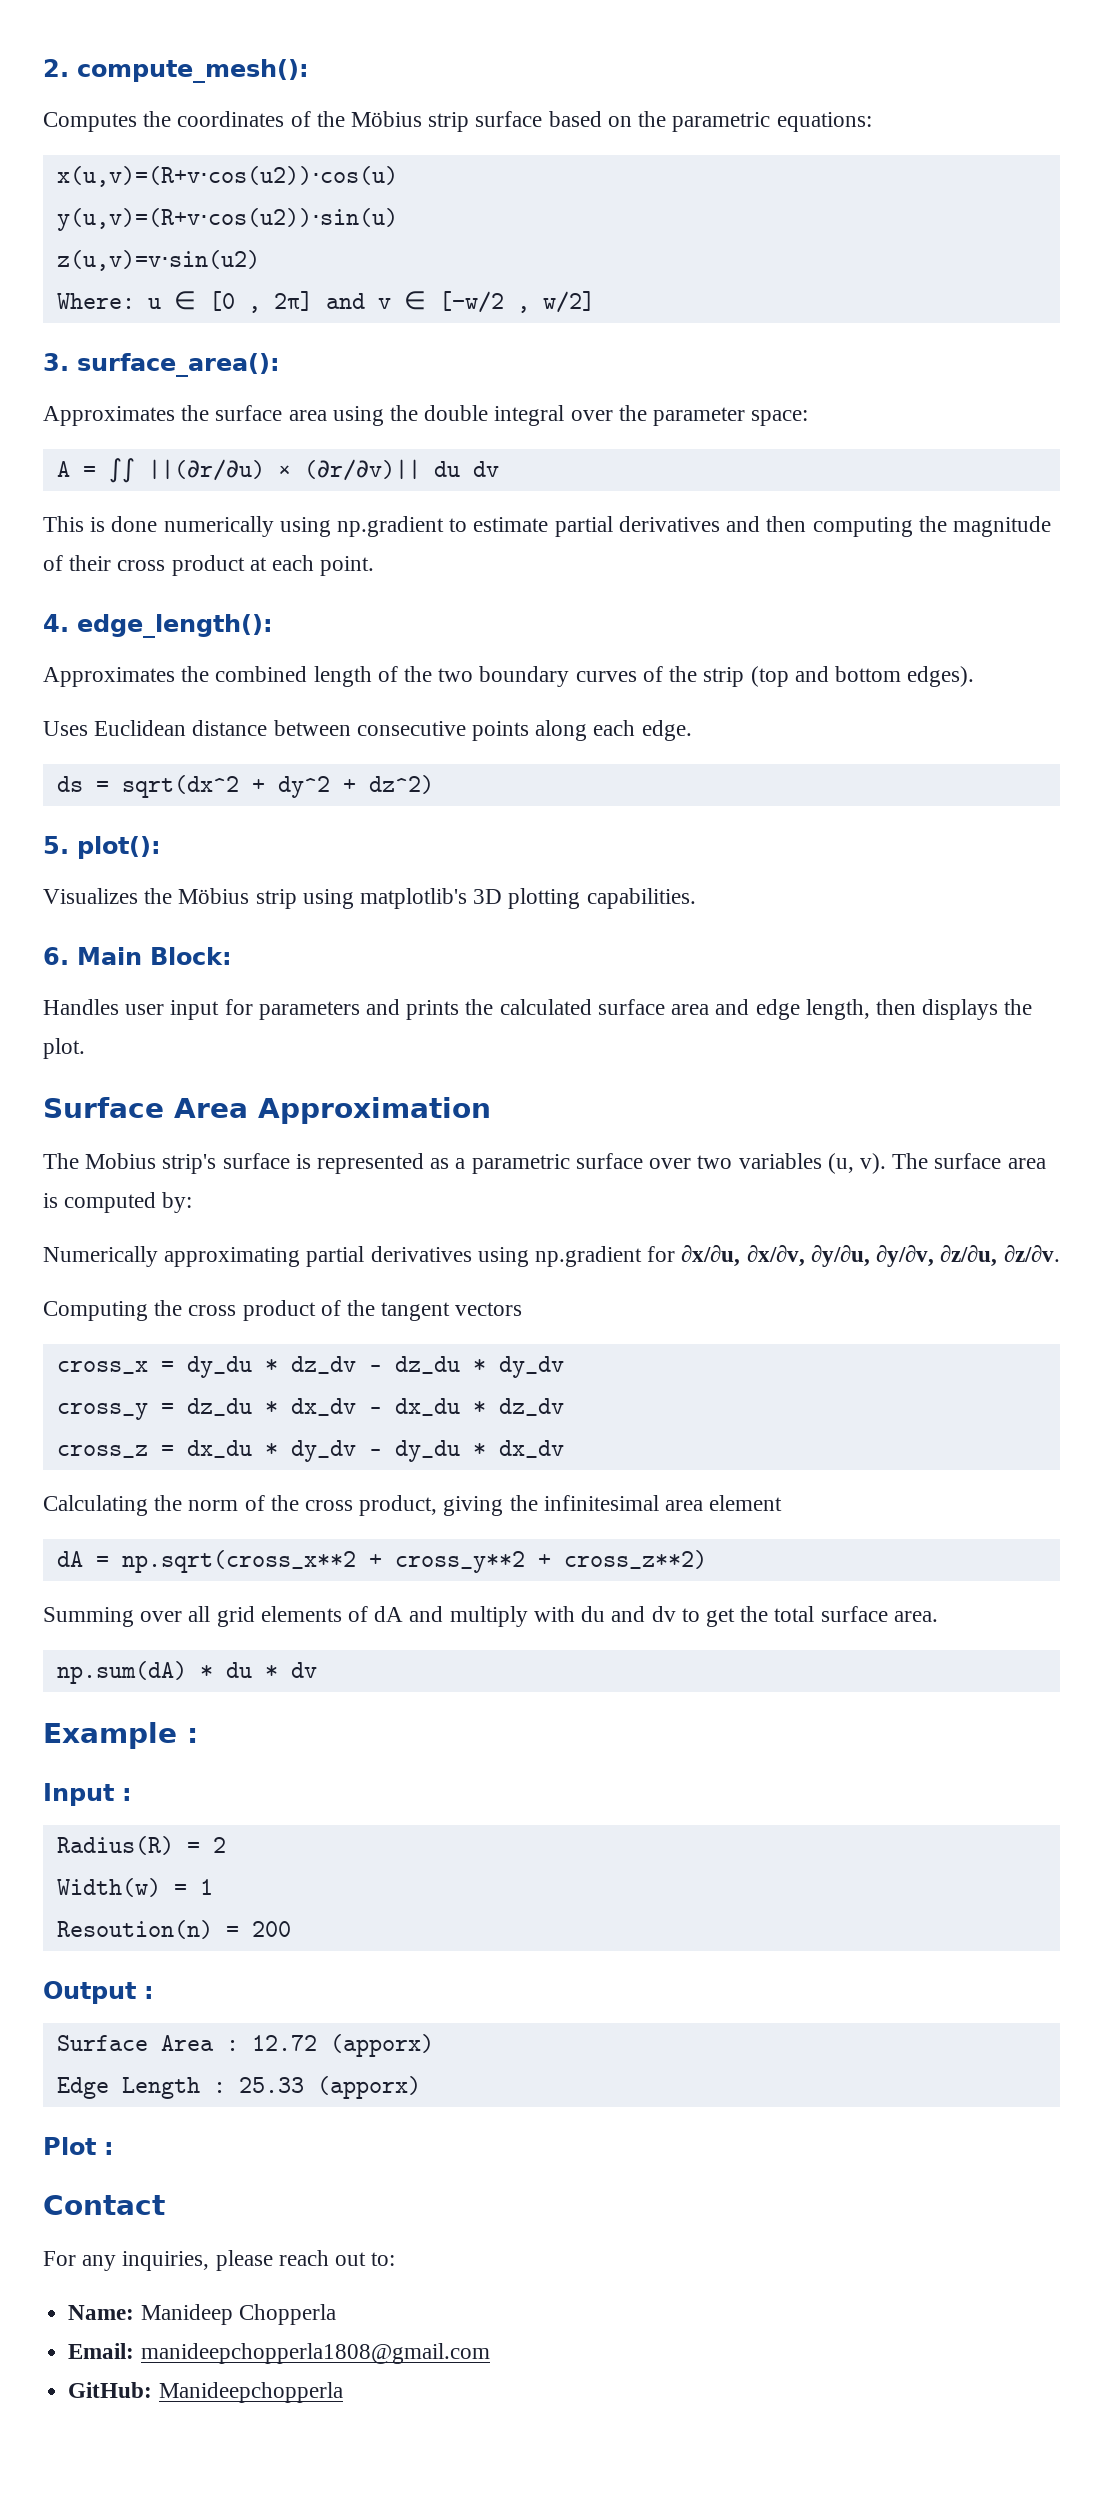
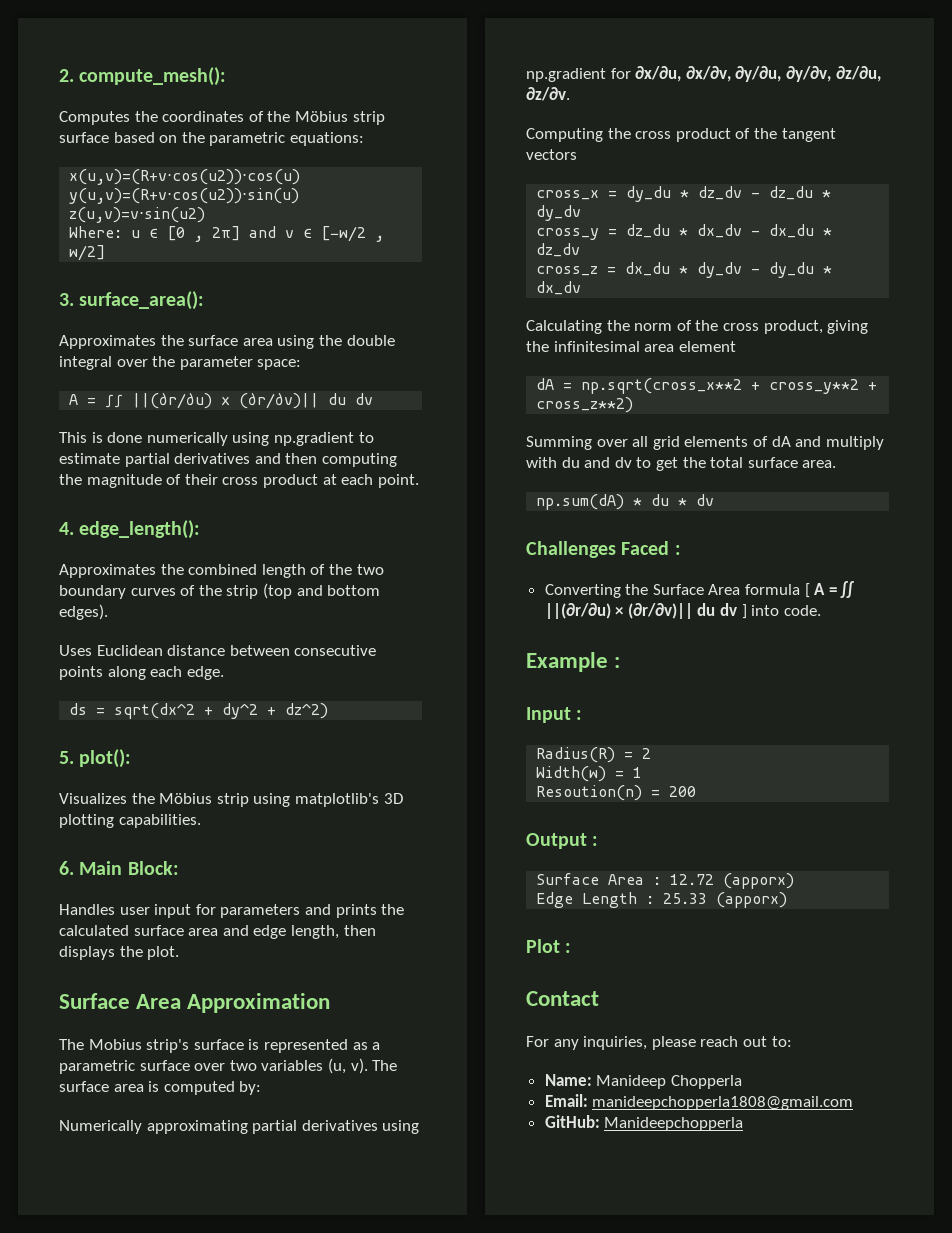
+ Challenges Faced :
+ Converting the Surface Area formula [ A = ∫∫ ||(∂r/∂u) × (∂r/∂v)|| du dv ] into code.

